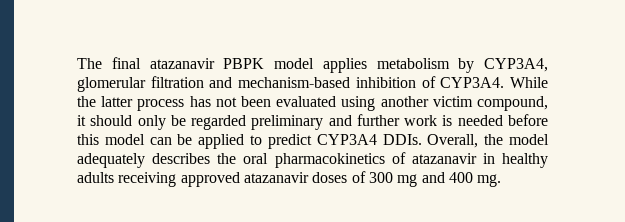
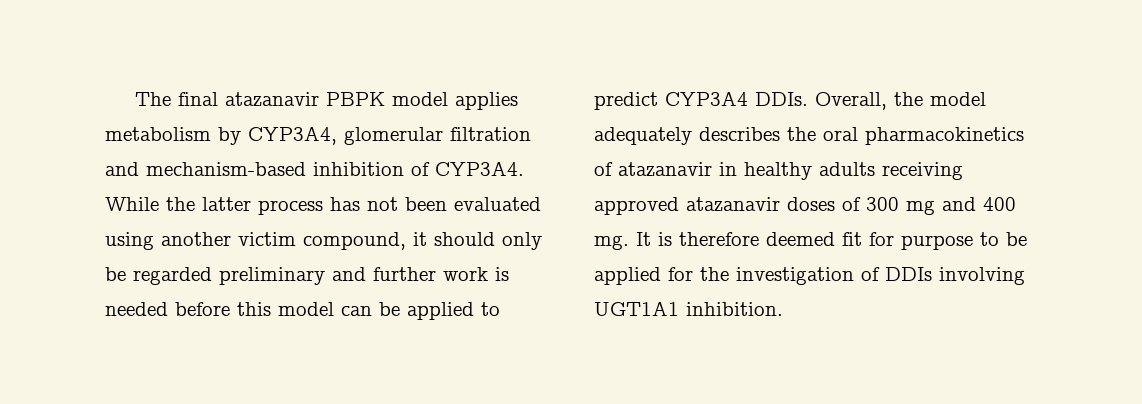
+ It is therefore deemed fit for purpose to be applied for the investigation of DDIs involving UGT1A1 inhibition.

